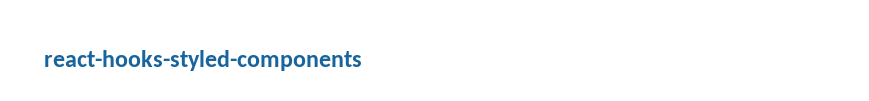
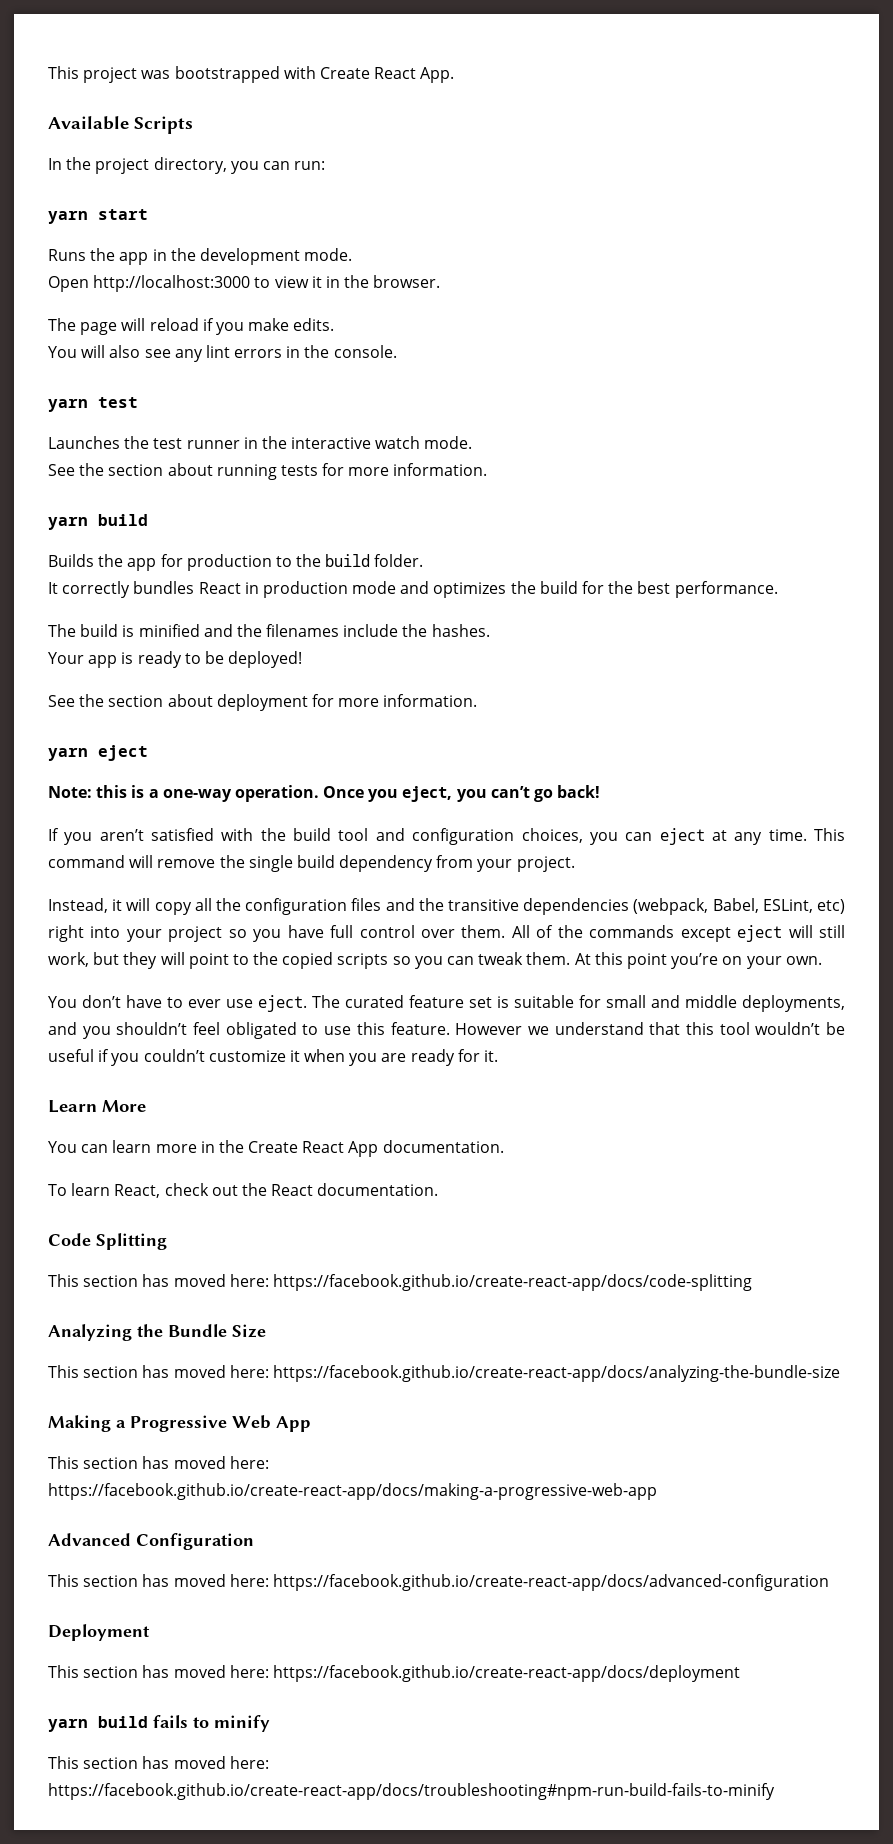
- react-hooks-styled-components
+ This project was bootstrapped with Create React App.
+ Available Scripts
+ In the project directory, you can run:
+ yarn start
+ Runs the app in the development mode.
+ Open http://localhost:3000 to view it in the browser.
+ The page will reload if you make edits.
+ You will also see any lint errors in the console.
+ yarn test
+ Launches the test runner in the interactive watch mode.
+ See the section about running tests for more information.
+ yarn build
+ Builds the app for production to the build folder.
+ It correctly bundles React in production mode and optimizes the build for the best performance.
+ The build is minified and the filenames include the hashes.
+ Your app is ready to be deployed!
+ See the section about deployment for more information.
+ yarn eject
+ Note: this is a one-way operation. Once you eject, you can’t go back!
+ If you aren’t satisfied with the build tool and configuration choices, you can eject at any time. This command will remove the single build dependency from your project.
+ Instead, it will copy all the configuration files and the transitive dependencies (webpack, Babel, ESLint, etc) right into your project so you have full control over them. All of the commands except eject will still work, but they will point to the copied scripts so you can tweak them. At this point you’re on your own.
+ You don’t have to ever use eject. The curated feature set is suitable for small and middle deployments, and you shouldn’t feel obligated to use this feature. However we understand that this tool wouldn’t be useful if you couldn’t customize it when you are ready for it.
+ Learn More
+ You can learn more in the Create React App documentation.
+ To learn React, check out the React documentation.
+ Code Splitting
+ This section has moved here: https://facebook.github.io/create-react-app/docs/code-splitting
+ Analyzing the Bundle Size
+ This section has moved here: https://facebook.github.io/create-react-app/docs/analyzing-the-bundle-size
+ Making a Progressive Web App
+ This section has moved here: https://facebook.github.io/create-react-app/docs/making-a-progressive-web-app
+ Advanced Configuration
+ This section has moved here: https://facebook.github.io/create-react-app/docs/advanced-configuration
+ Deployment
+ This section has moved here: https://facebook.github.io/create-react-app/docs/deployment
+ yarn build fails to minify
+ This section has moved here: https://facebook.github.io/create-react-app/docs/troubleshooting#npm-run-build-fails-to-minify

